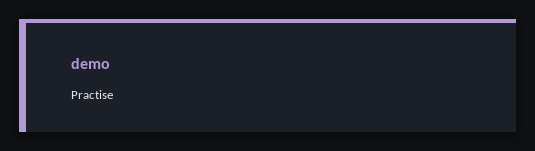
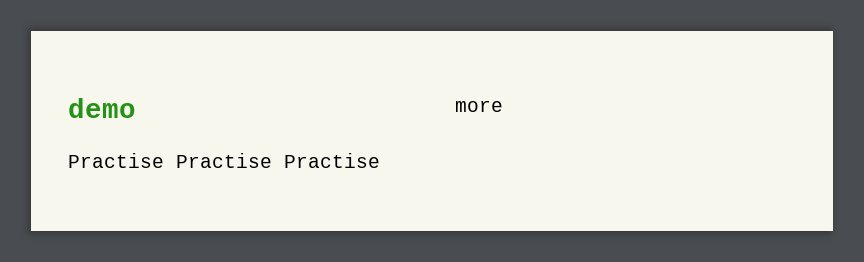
- Practise
+ Practise Practise Practise more

